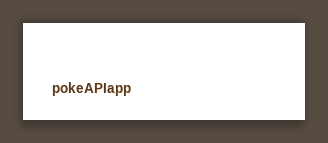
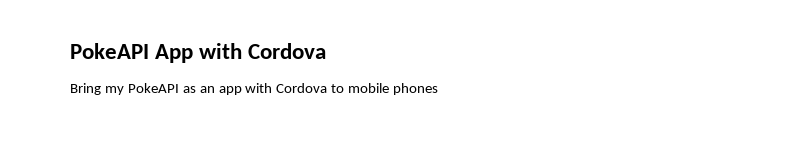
- pokeAPIapp
+ PokeAPI App with Cordova
+ Bring my PokeAPI as an app with Cordova to mobile phones

